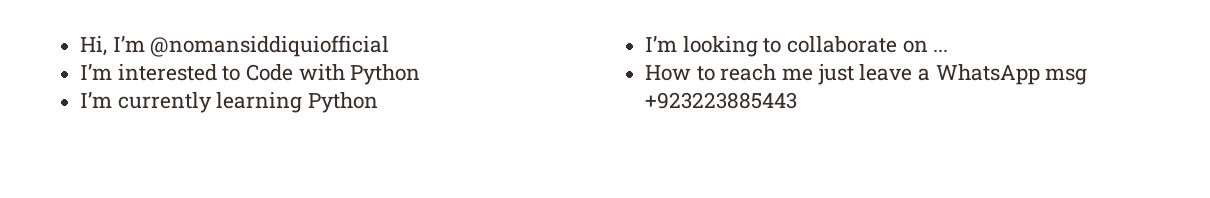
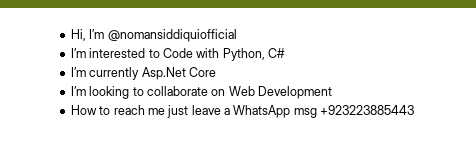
- I’m interested to Code with Python
+ I’m interested to Code with Python, C#
- I’m currently learning Python
+ I’m currently Asp.Net Core
- I’m looking to collaborate on ...
+ I’m looking to collaborate on Web Development

